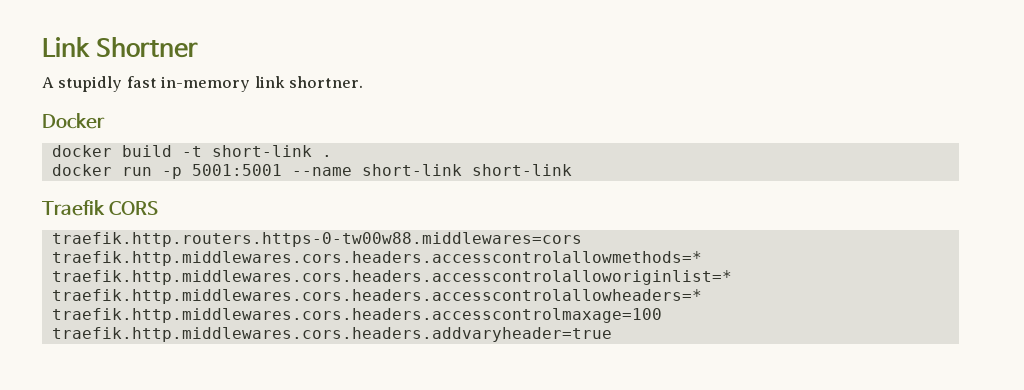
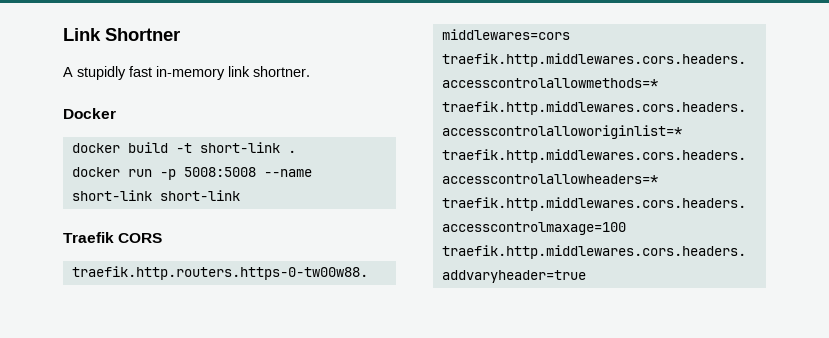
- docker run -p 5001:5001 --name short-link short-link
+ docker run -p 5008:5008 --name short-link short-link

